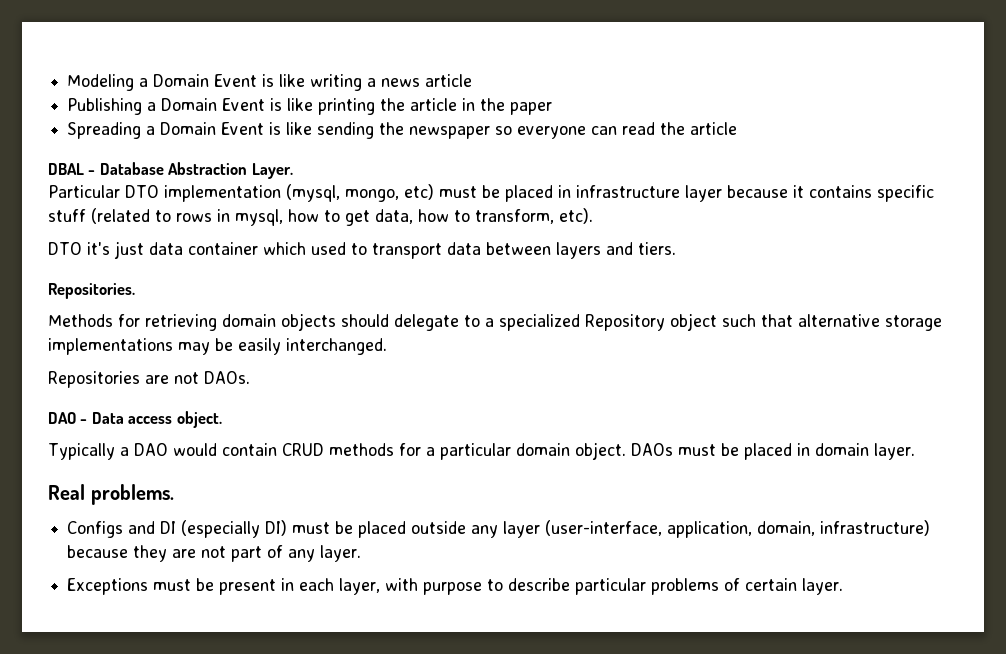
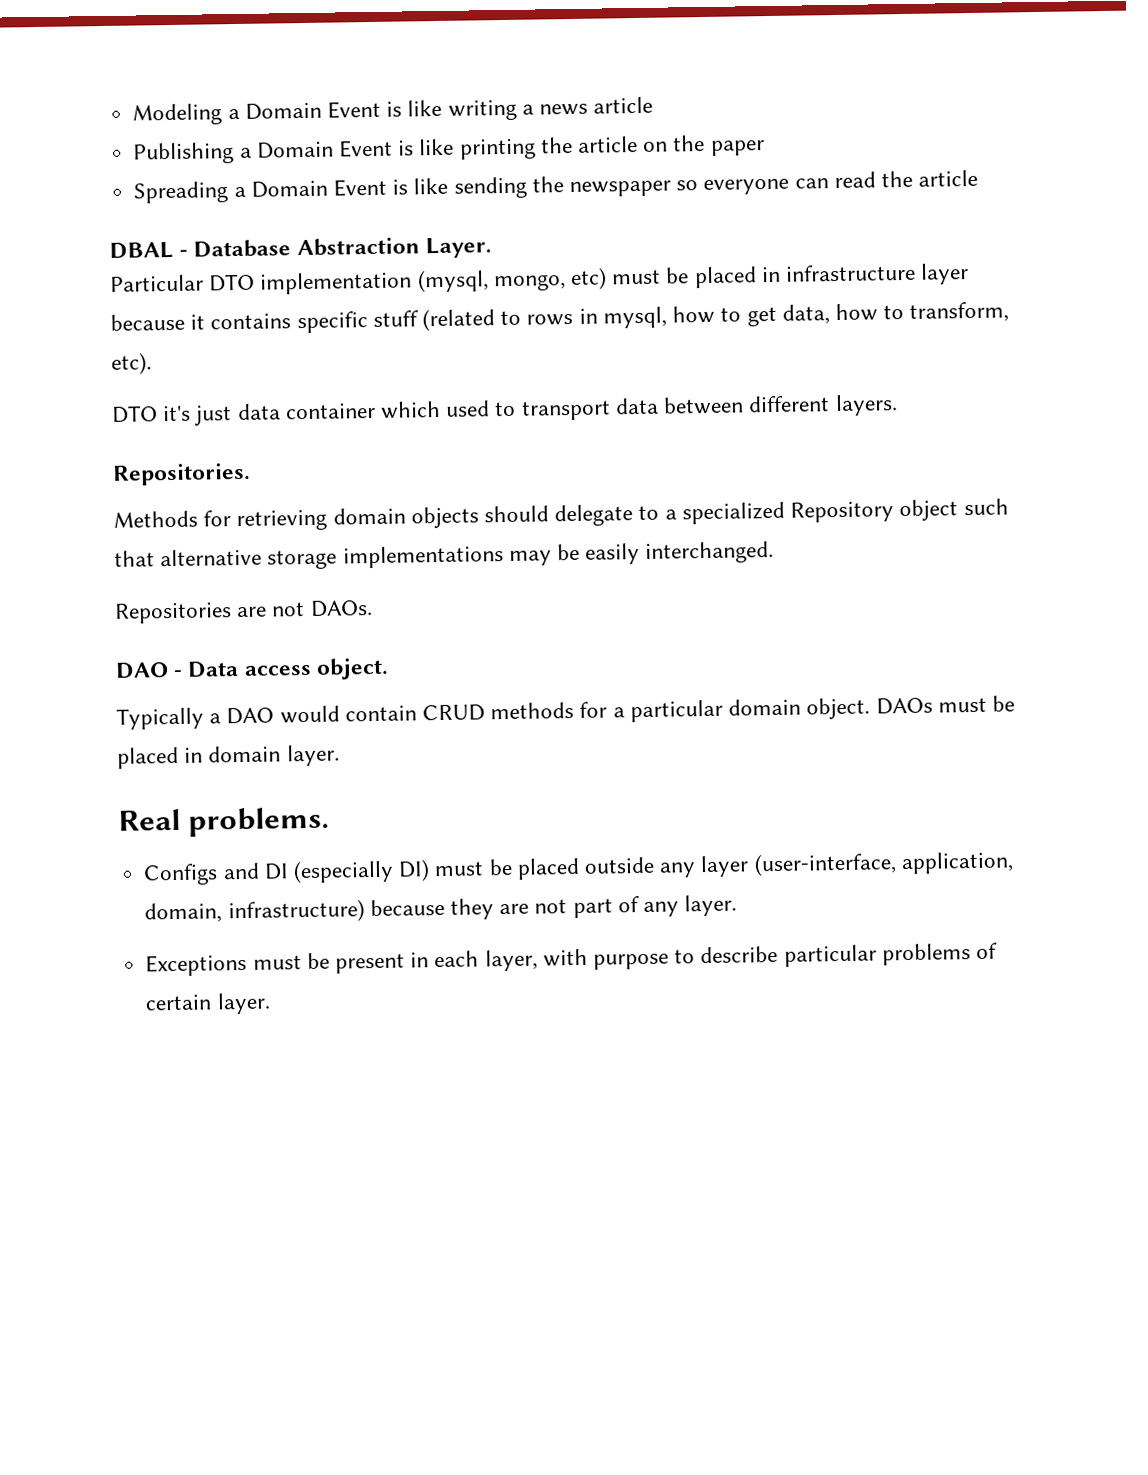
- Publishing a Domain Event is like printing the article in the paper
+ Publishing a Domain Event is like printing the article on the paper
- DTO it's just data container which used to transport data between layers and tiers.
+ DTO it's just data container which used to transport data between different layers.

